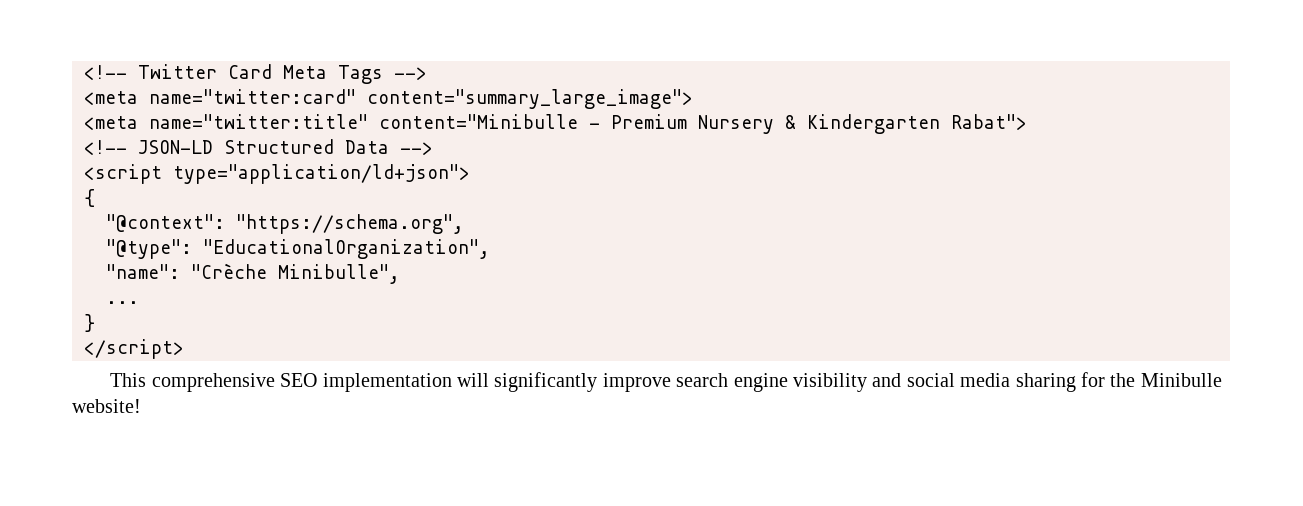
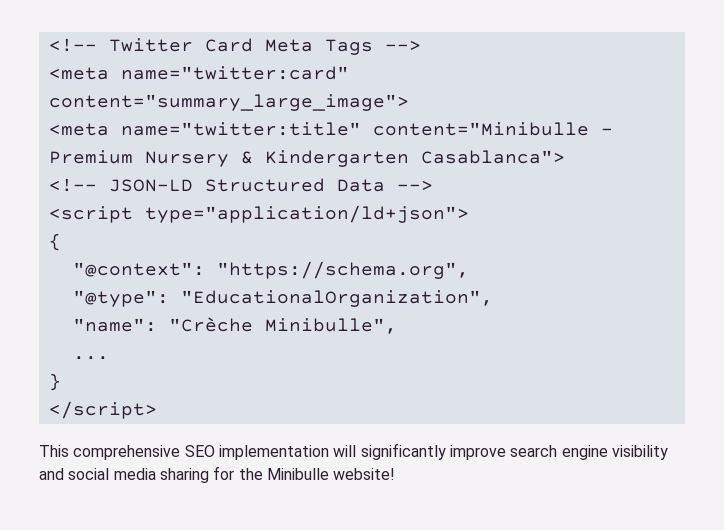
- <meta name="twitter:title" content="Minibulle - Premium Nursery & Kindergarten Rabat">
+ <meta name="twitter:title" content="Minibulle - Premium Nursery & Kindergarten Casablanca">

